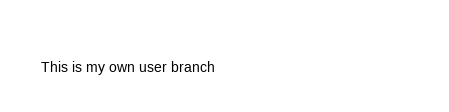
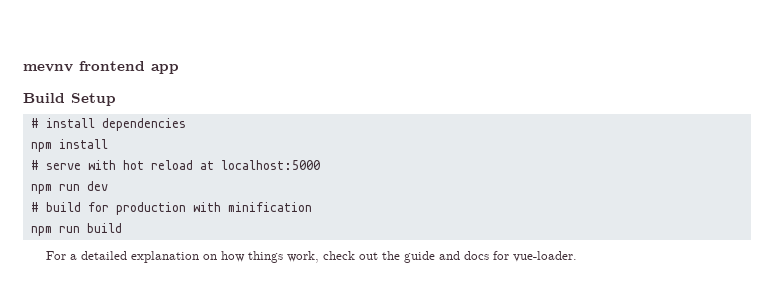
- This is my own user branch
+ mevnv frontend app
+ Build Setup
+ # install dependencies
+ npm install
+ # serve with hot reload at localhost:5000
+ npm run dev
+ # build for production with minification
+ npm run build
+ For a detailed explanation on how things work, check out the guide and docs for vue-loader.

